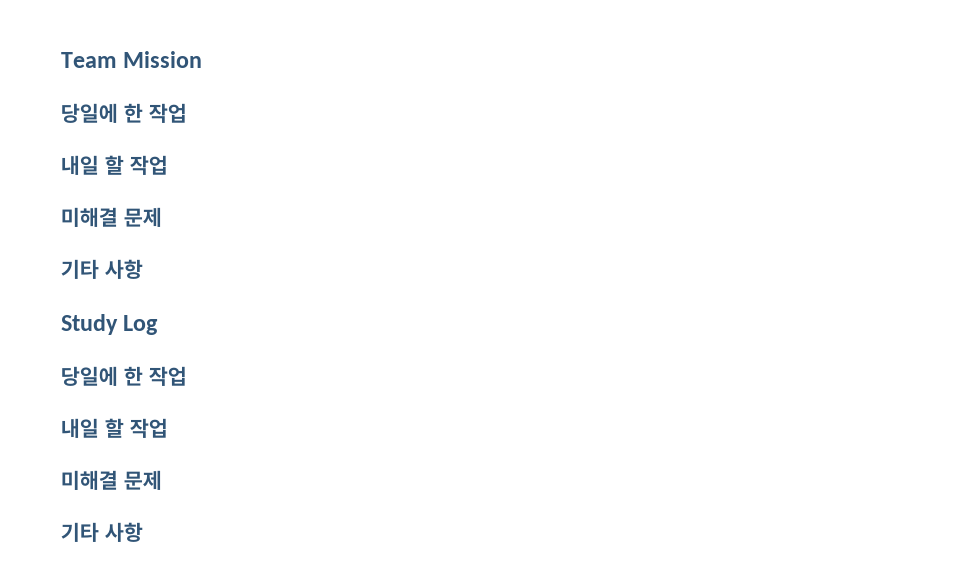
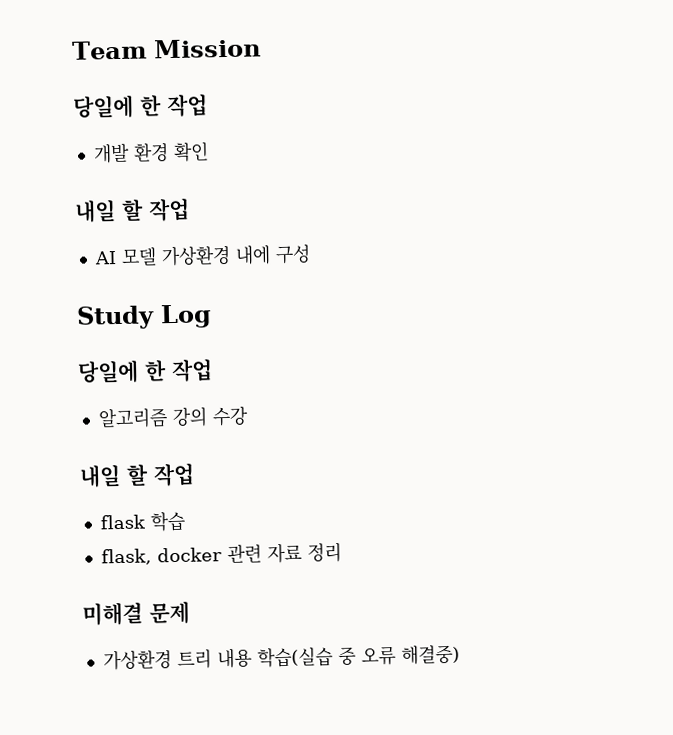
  Team Mission
  당일에 한 작업
+ 개발 환경 확인
  내일 할 작업
- 미해결 문제
- 기타 사항
+ AI 모델 가상환경 내에 구성
  Study Log
  당일에 한 작업
+ 알고리즘 강의 수강
  내일 할 작업
+ flask 학습
+ flask, docker 관련 자료 정리
  미해결 문제
- 기타 사항
+ 가상환경 트리 내용 학습(실습 중 오류 해결중)

